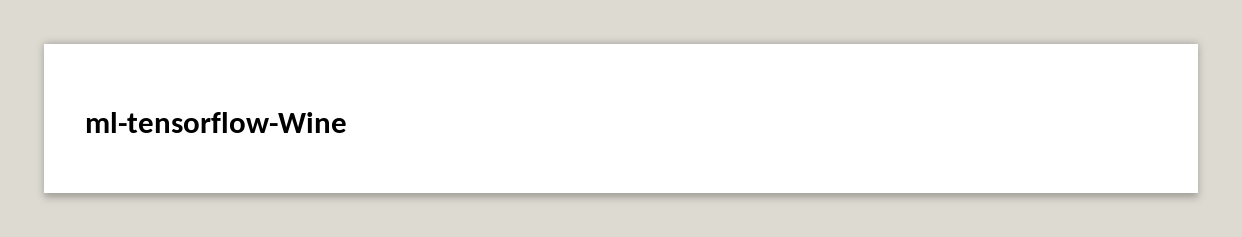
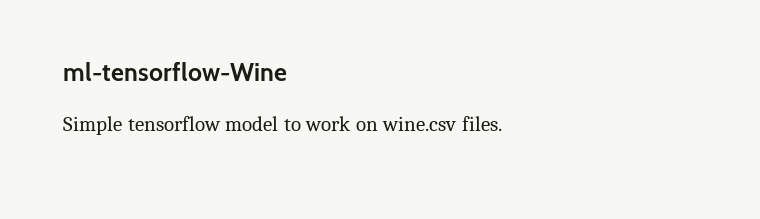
+ Simple tensorflow model to work on wine.csv files.

